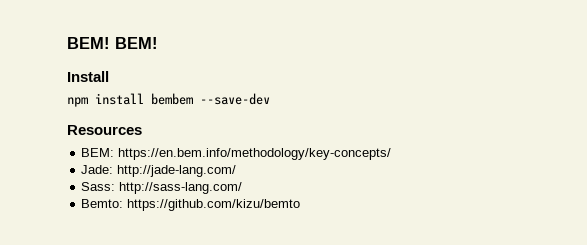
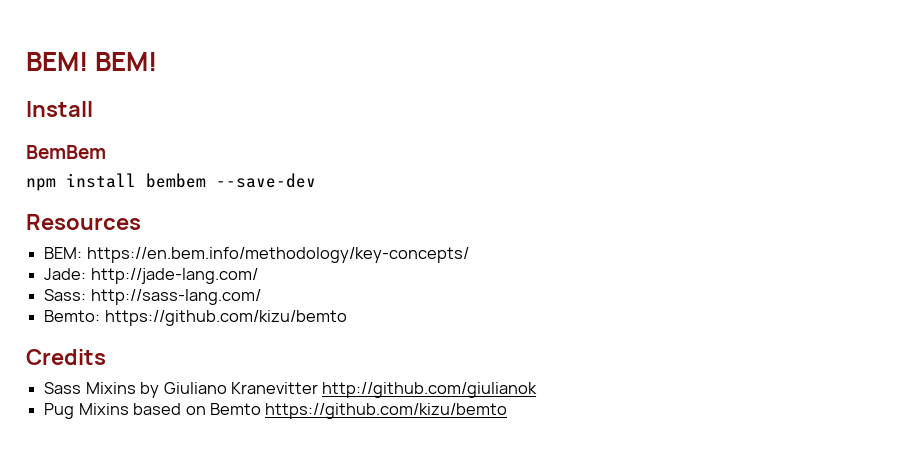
+ BemBem
+ Credits
+ Sass Mixins by Giuliano Kranevitter http://github.com/giulianok
+ Pug Mixins based on Bemto https://github.com/kizu/bemto

